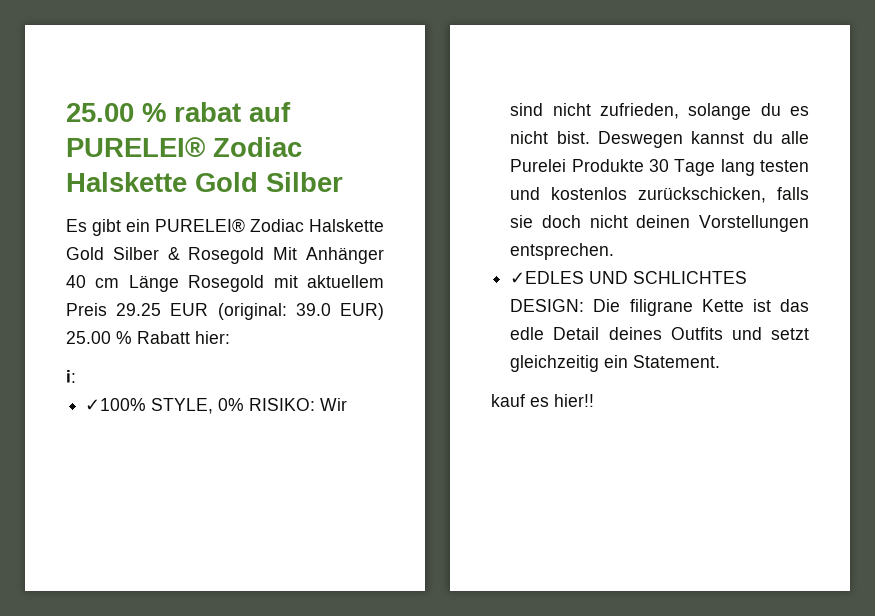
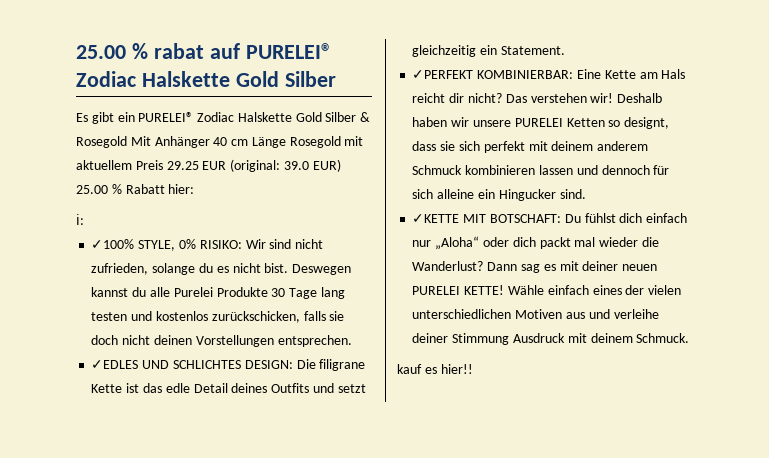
+ ✓PERFEKT KOMBINIERBAR: Eine Kette am Hals reicht dir nicht? Das verstehen wir! Deshalb haben wir unsere PURELEI Ketten so designt, dass sie sich perfekt mit deinem anderem Schmuck kombinieren lassen und dennoch für sich alleine ein Hingucker sind.
+ ✓KETTE MIT BOTSCHAFT: Du fühlst dich einfach nur „Aloha“ oder dich packt mal wieder die Wanderlust? Dann sag es mit deiner neuen PURELEI KETTE! Wähle einfach eines der vielen unterschiedlichen Motiven aus und verleihe deiner Stimmung Ausdruck mit deinem Schmuck.

